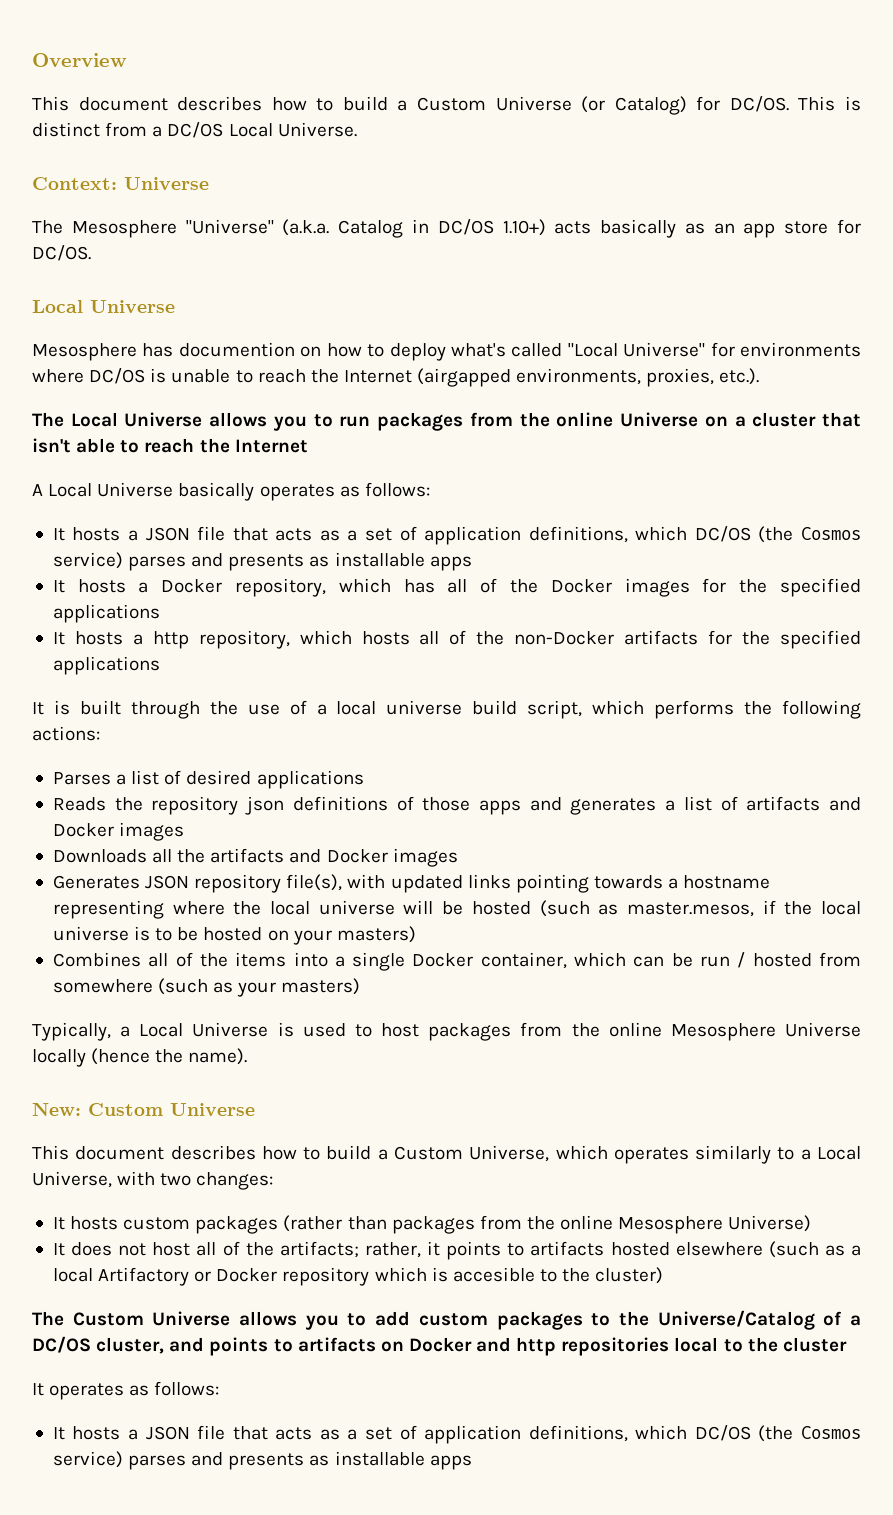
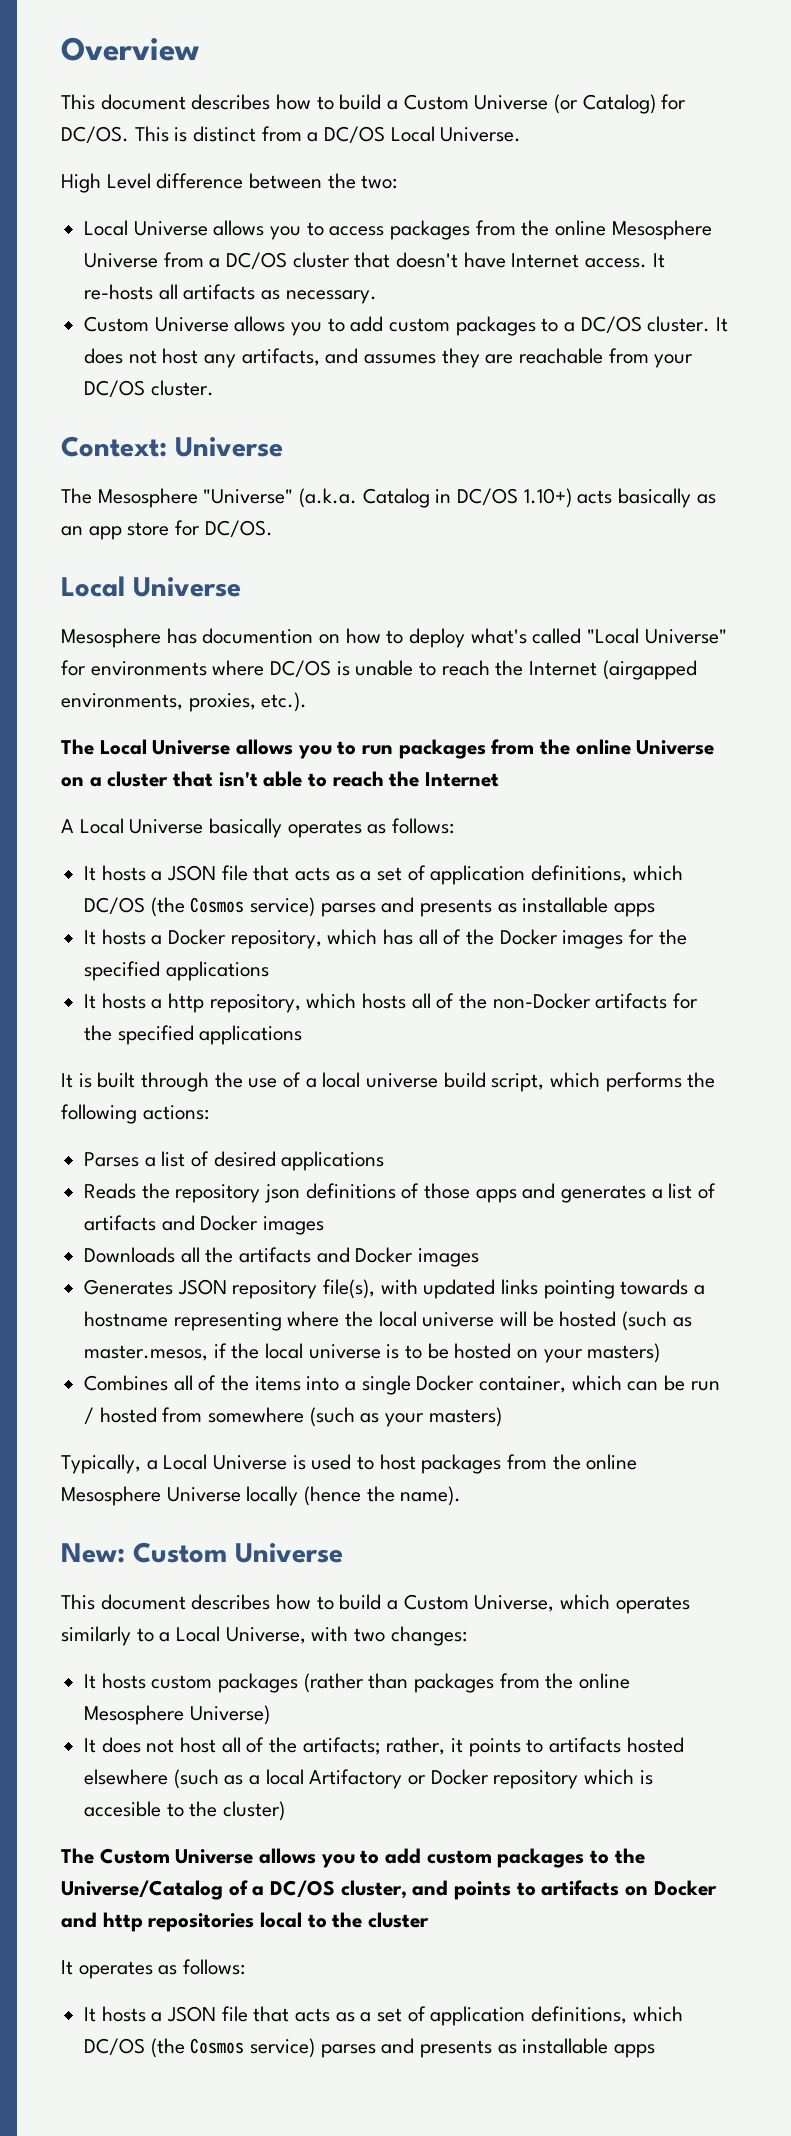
+ High Level difference between the two:
+ Local Universe allows you to access packages from the online Mesosphere Universe from a DC/OS cluster that doesn't have Internet access. It re-hosts all artifacts as necessary.
+ Custom Universe allows you to add custom packages to a DC/OS cluster. It does not host any artifacts, and assumes they are reachable from your DC/OS cluster.

